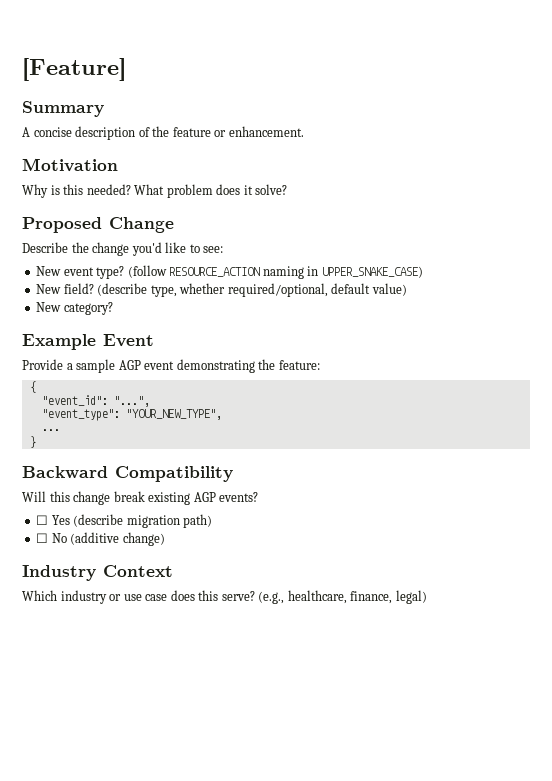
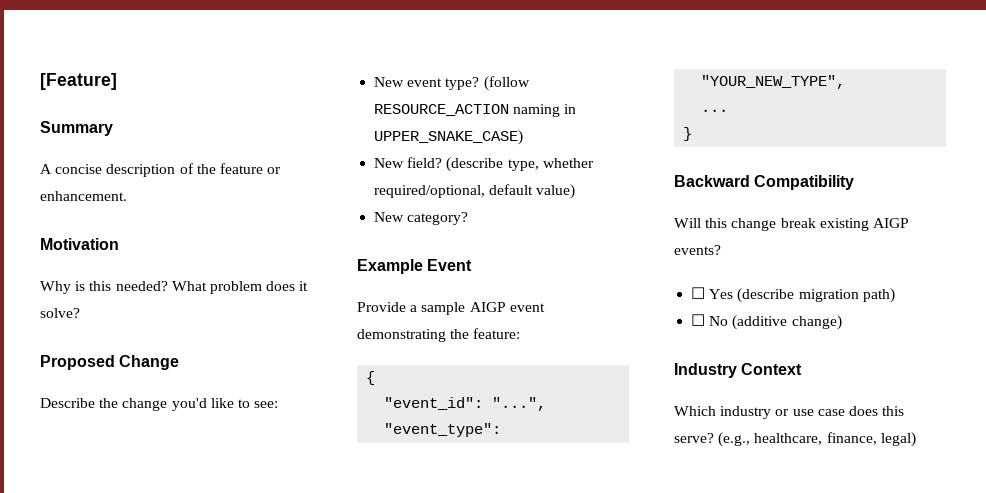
- Provide a sample AGP event demonstrating the feature:
+ Provide a sample AIGP event demonstrating the feature:
- Will this change break existing AGP events?
+ Will this change break existing AIGP events?

